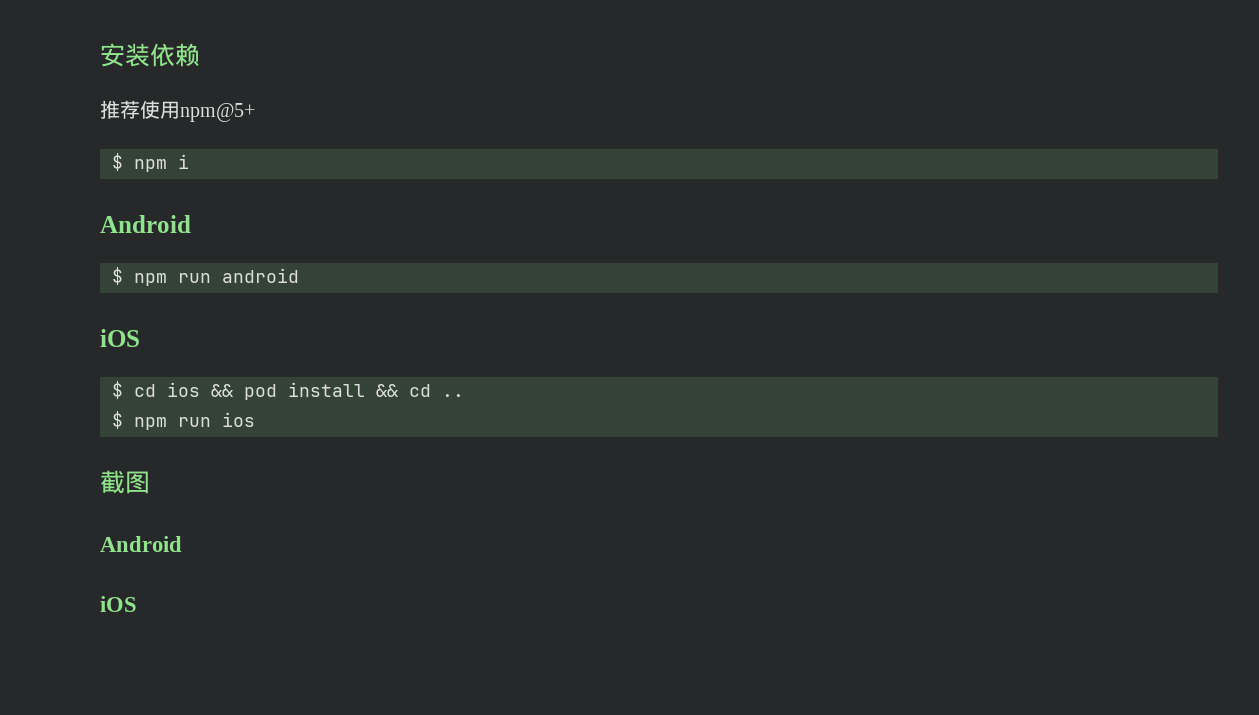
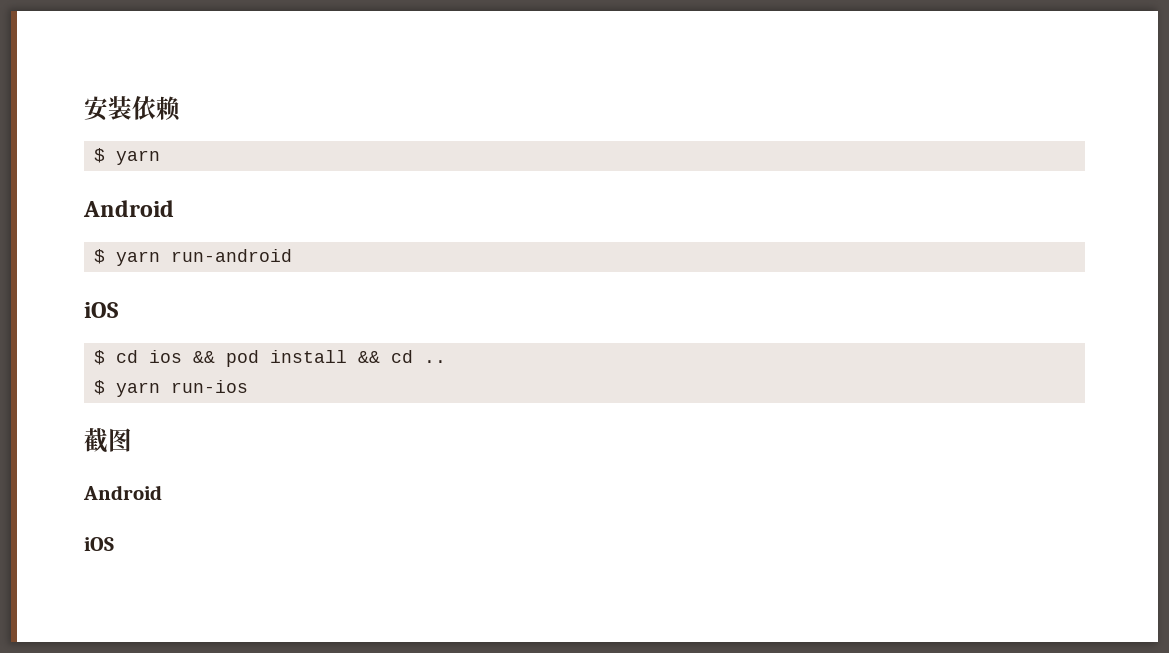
  安装依赖
- 推荐使用npm@5+
- $ npm i
+ $ yarn
- $ npm run android
+ $ yarn run-android
- $ npm run ios
+ $ yarn run-ios

